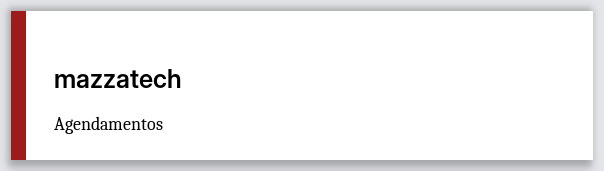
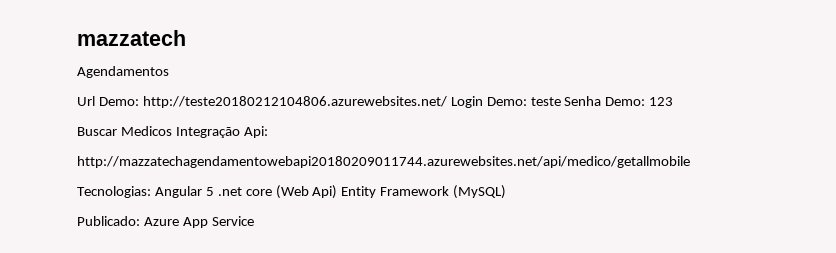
+ Url Demo: http://teste20180212104806.azurewebsites.net/ Login Demo: teste Senha Demo: 123
+ Buscar Medicos Integração Api:
+ http://mazzatechagendamentowebapi20180209011744.azurewebsites.net/api/medico/getallmobile
+ Tecnologias: Angular 5 .net core (Web Api) Entity Framework (MySQL)
+ Publicado: Azure App Service

